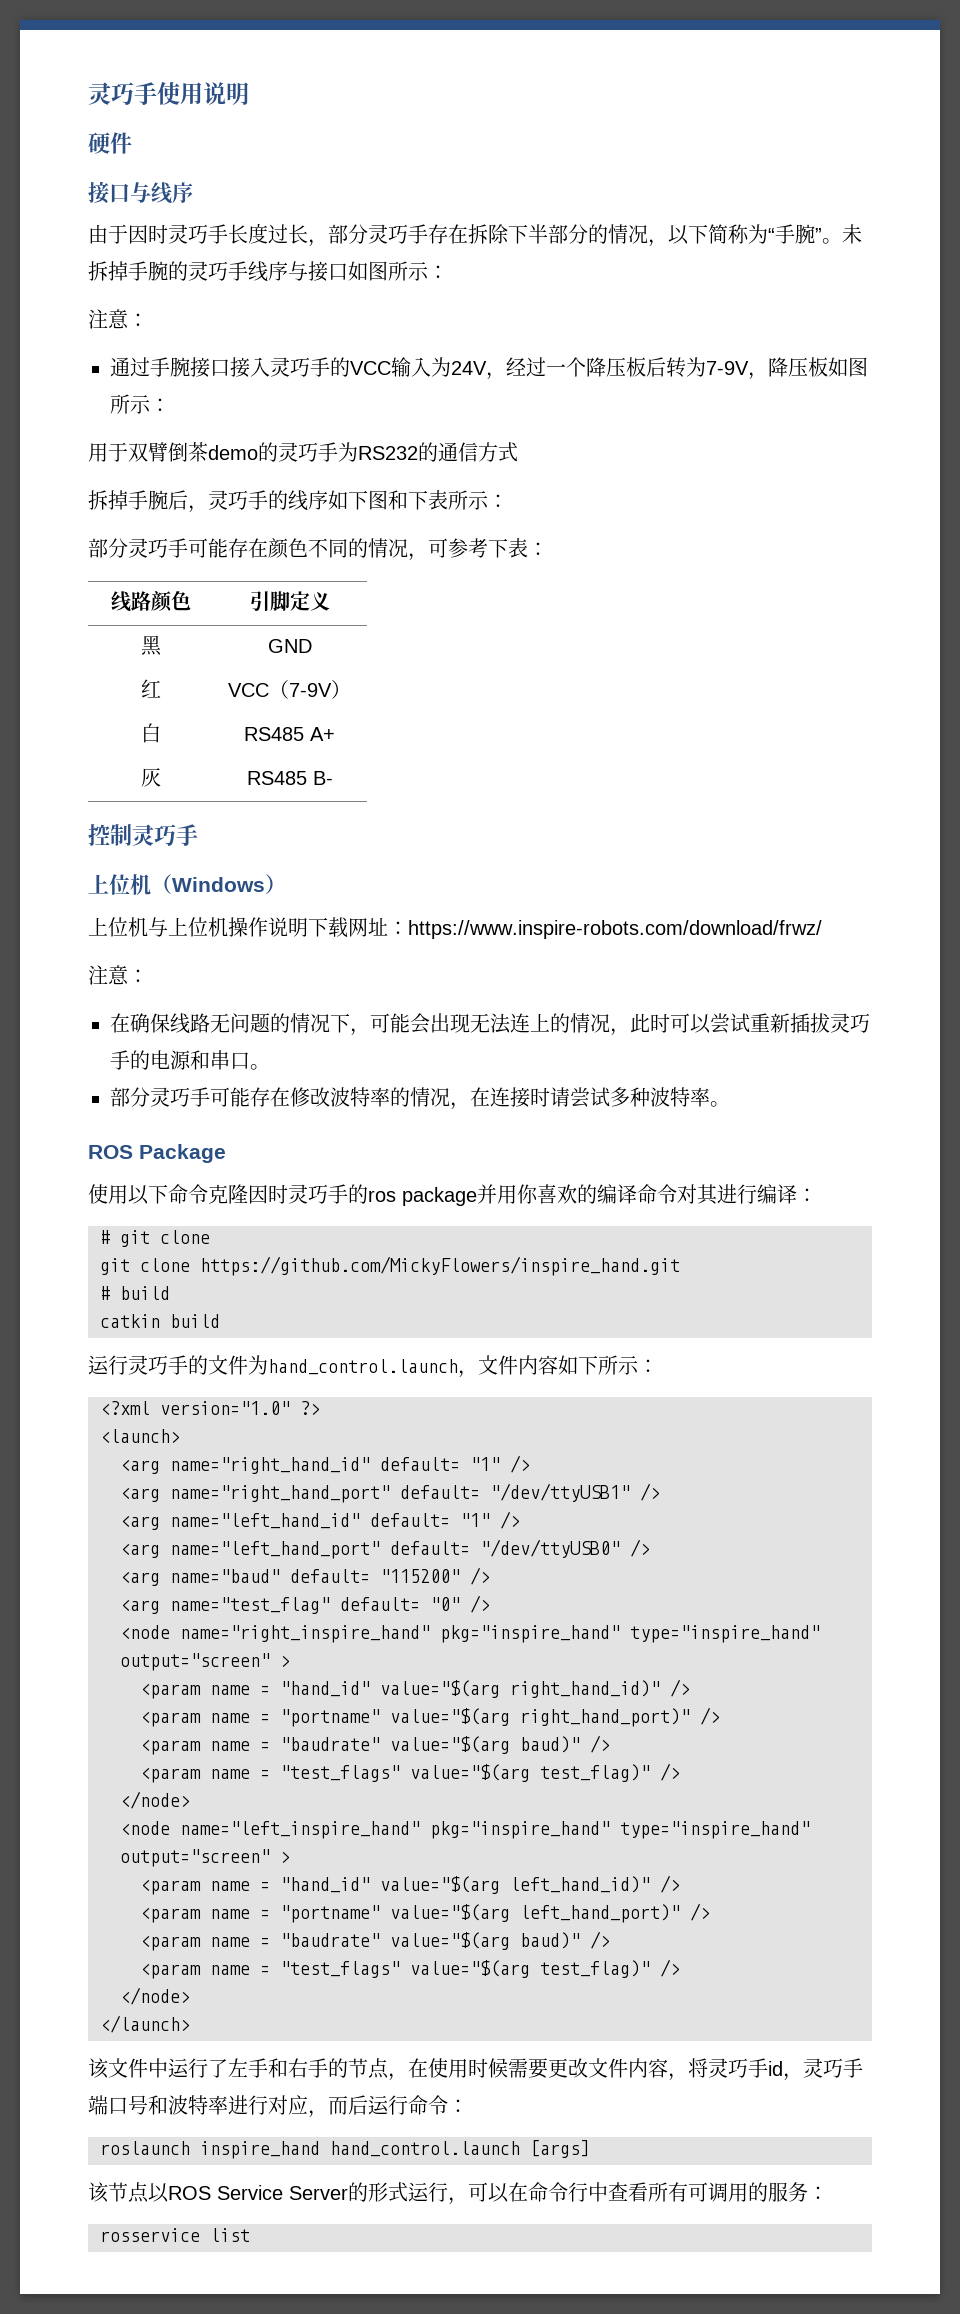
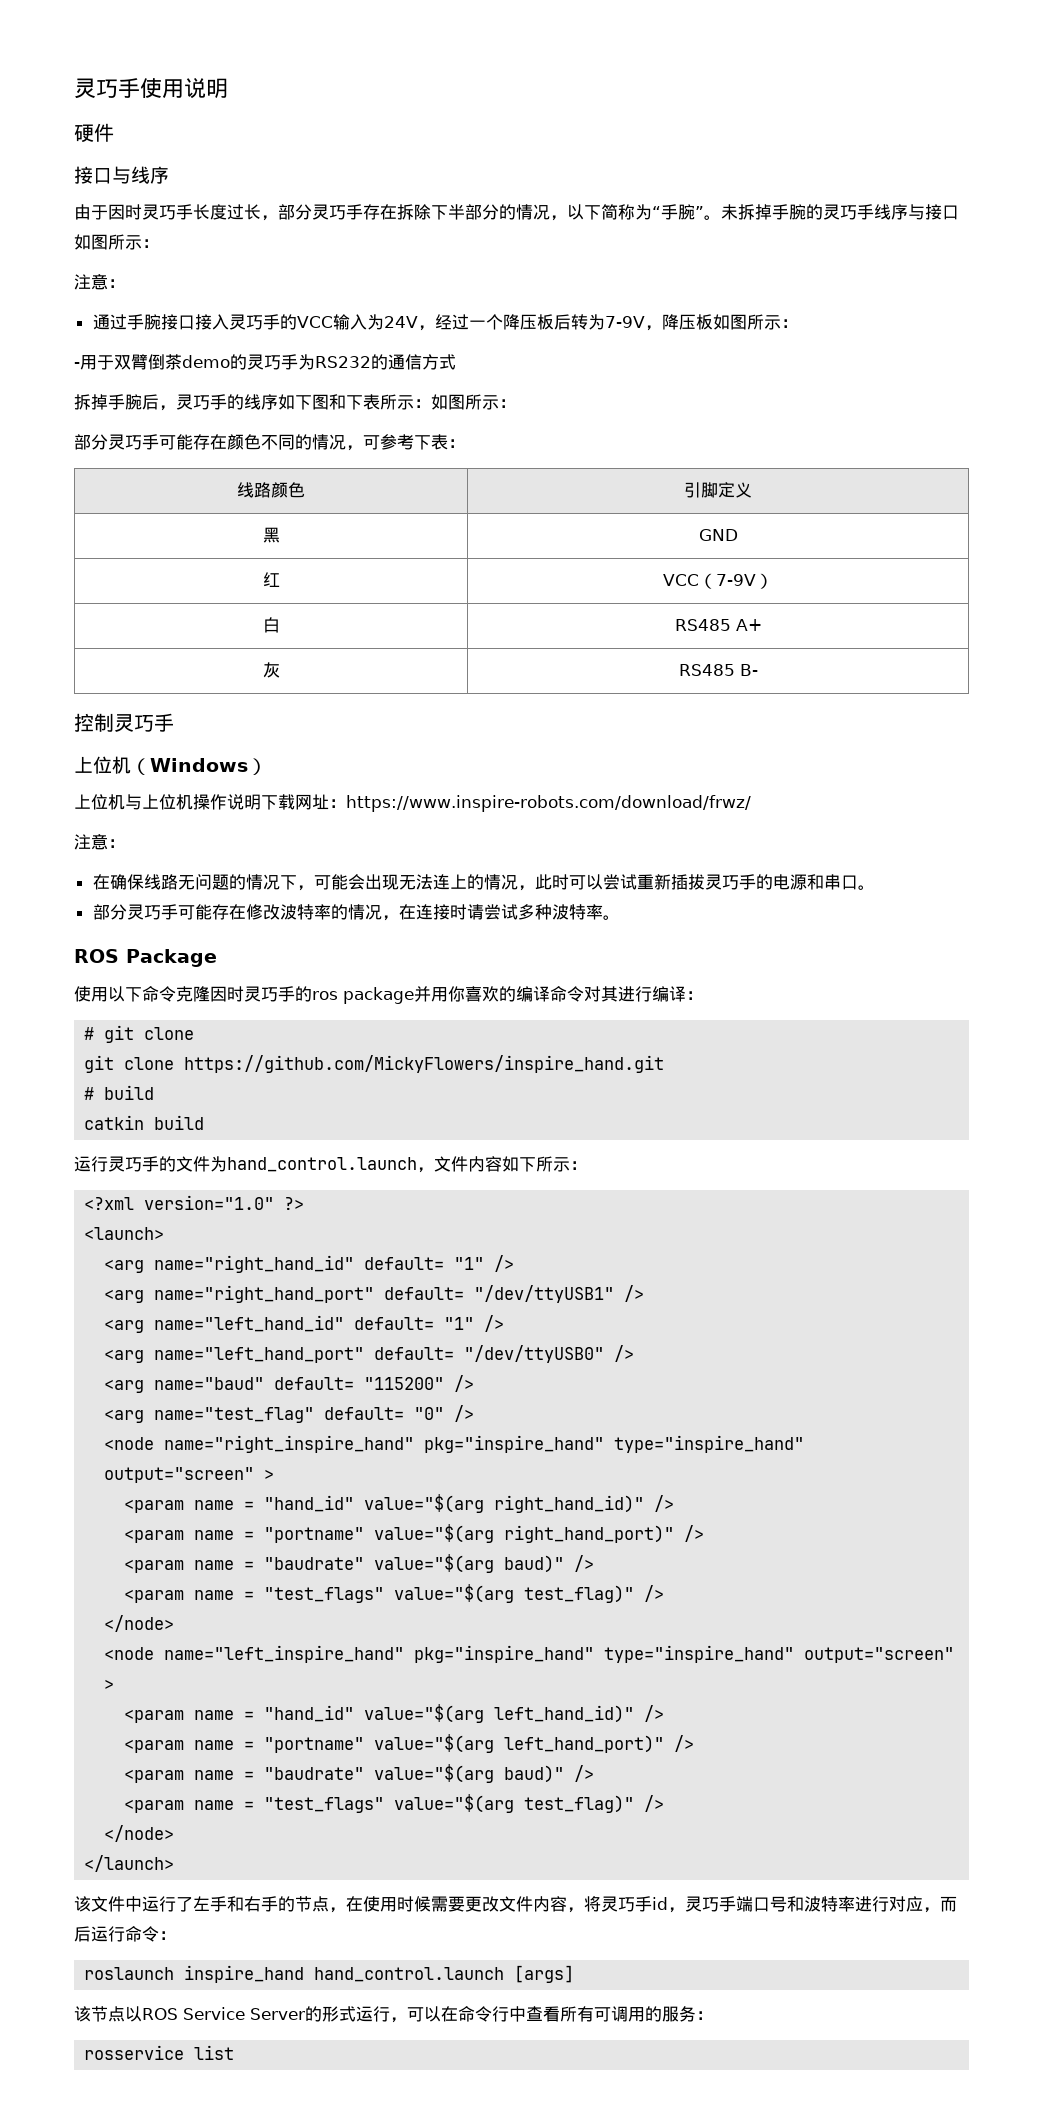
- 用于双臂倒茶demo的灵巧手为RS232的通信方式
+ -用于双臂倒茶demo的灵巧手为RS232的通信方式
- 拆掉手腕后，灵巧手的线序如下图和下表所示：
+ 拆掉手腕后，灵巧手的线序如下图和下表所示：如图所示：

